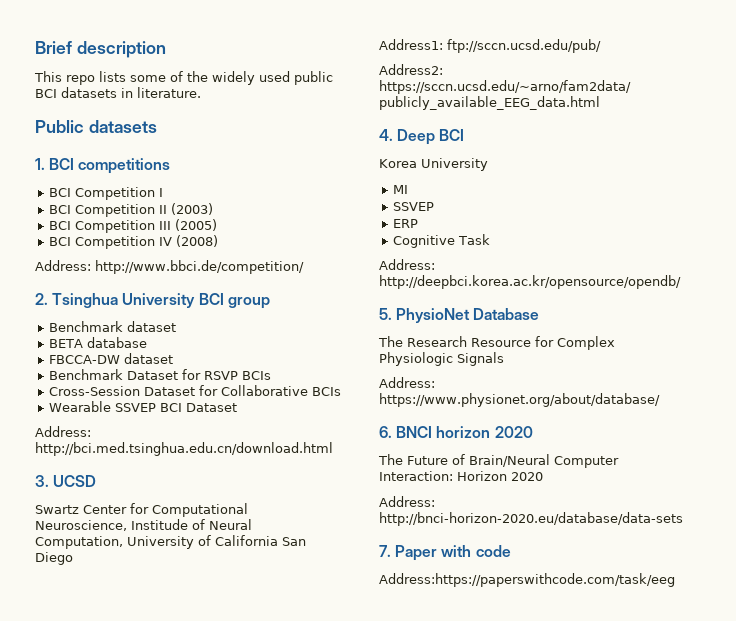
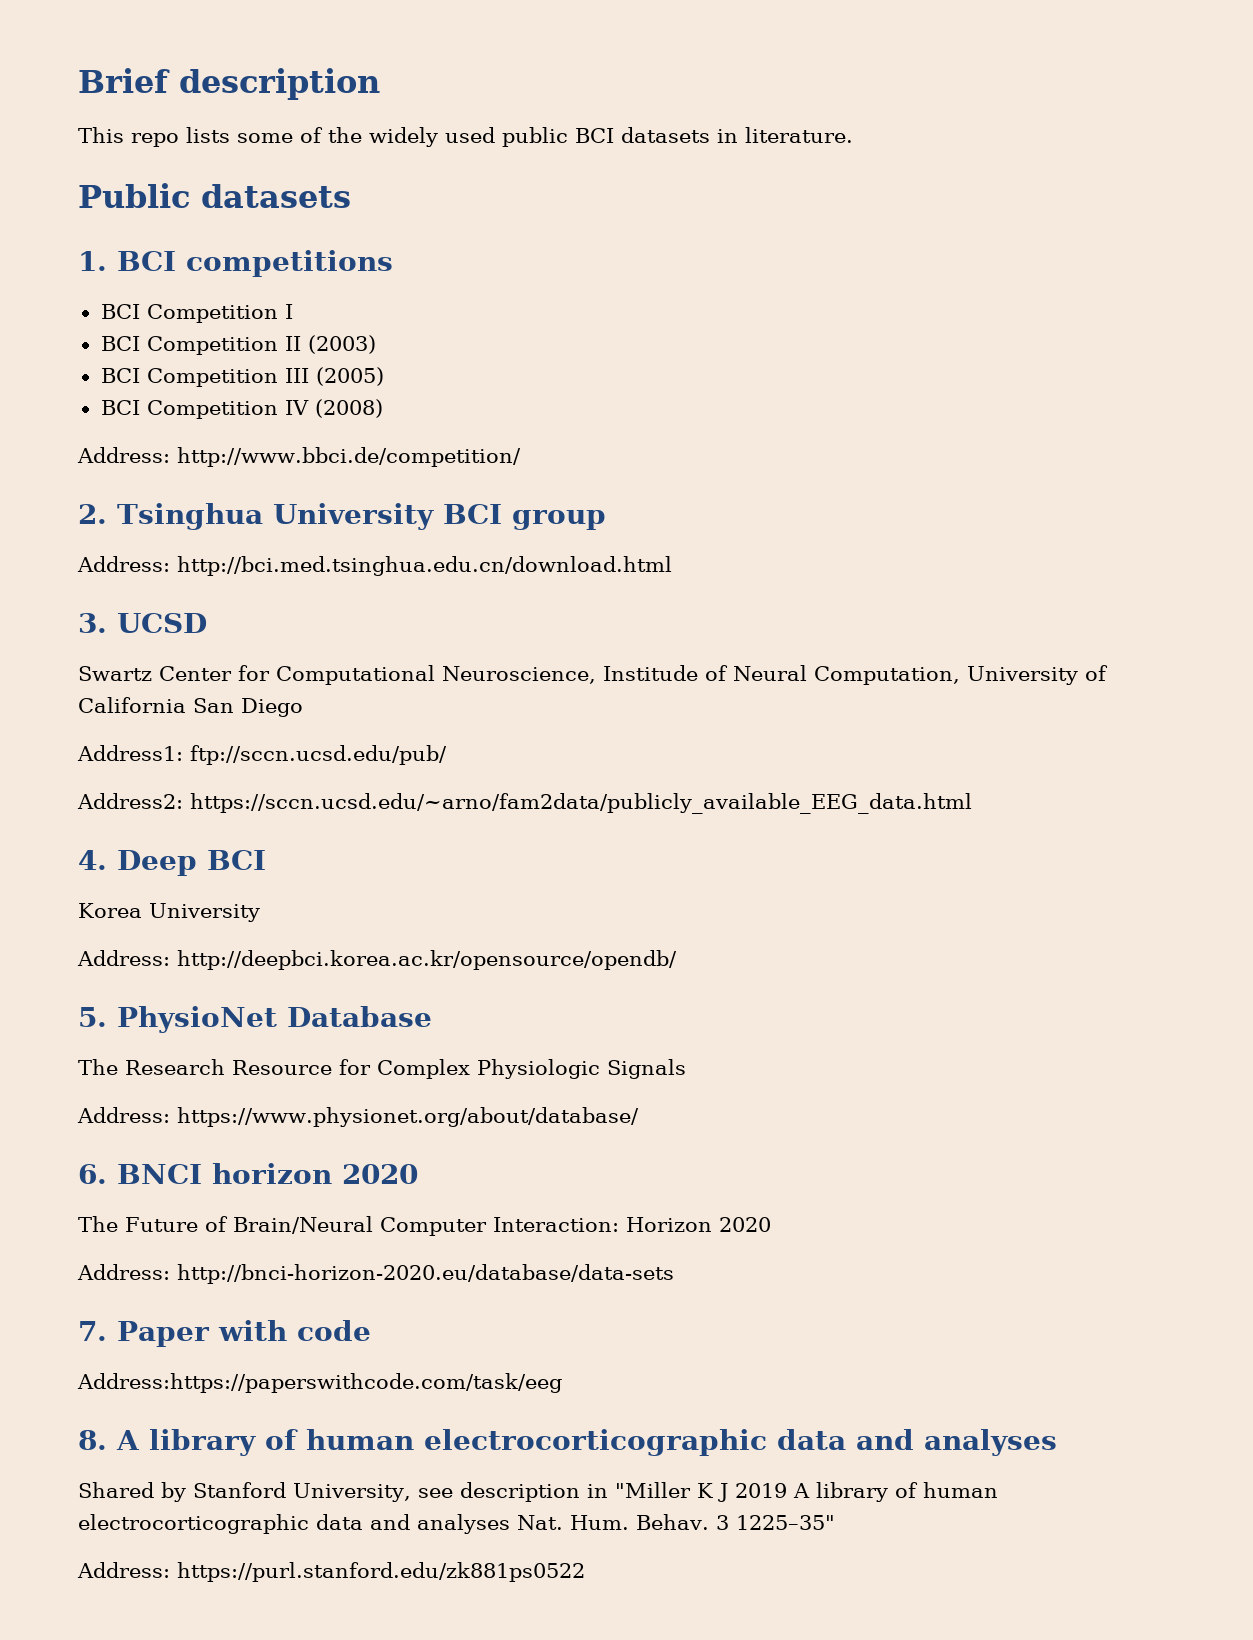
- Benchmark dataset
- BETA database
- FBCCA-DW dataset
- Benchmark Dataset for RSVP BCIs
- Cross-Session Dataset for Collaborative BCIs
- Wearable SSVEP BCI Dataset
- MI
- SSVEP
- ERP
- Cognitive Task
+ 8. A library of human electrocorticographic data and analyses
+ Shared by Stanford University, see description in "Miller K J 2019 A library of human electrocorticographic data and analyses Nat. Hum. Behav. 3 1225–35"
+ Address: https://purl.stanford.edu/zk881ps0522

